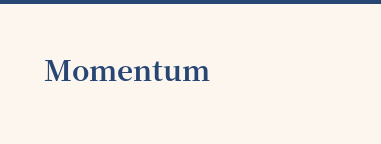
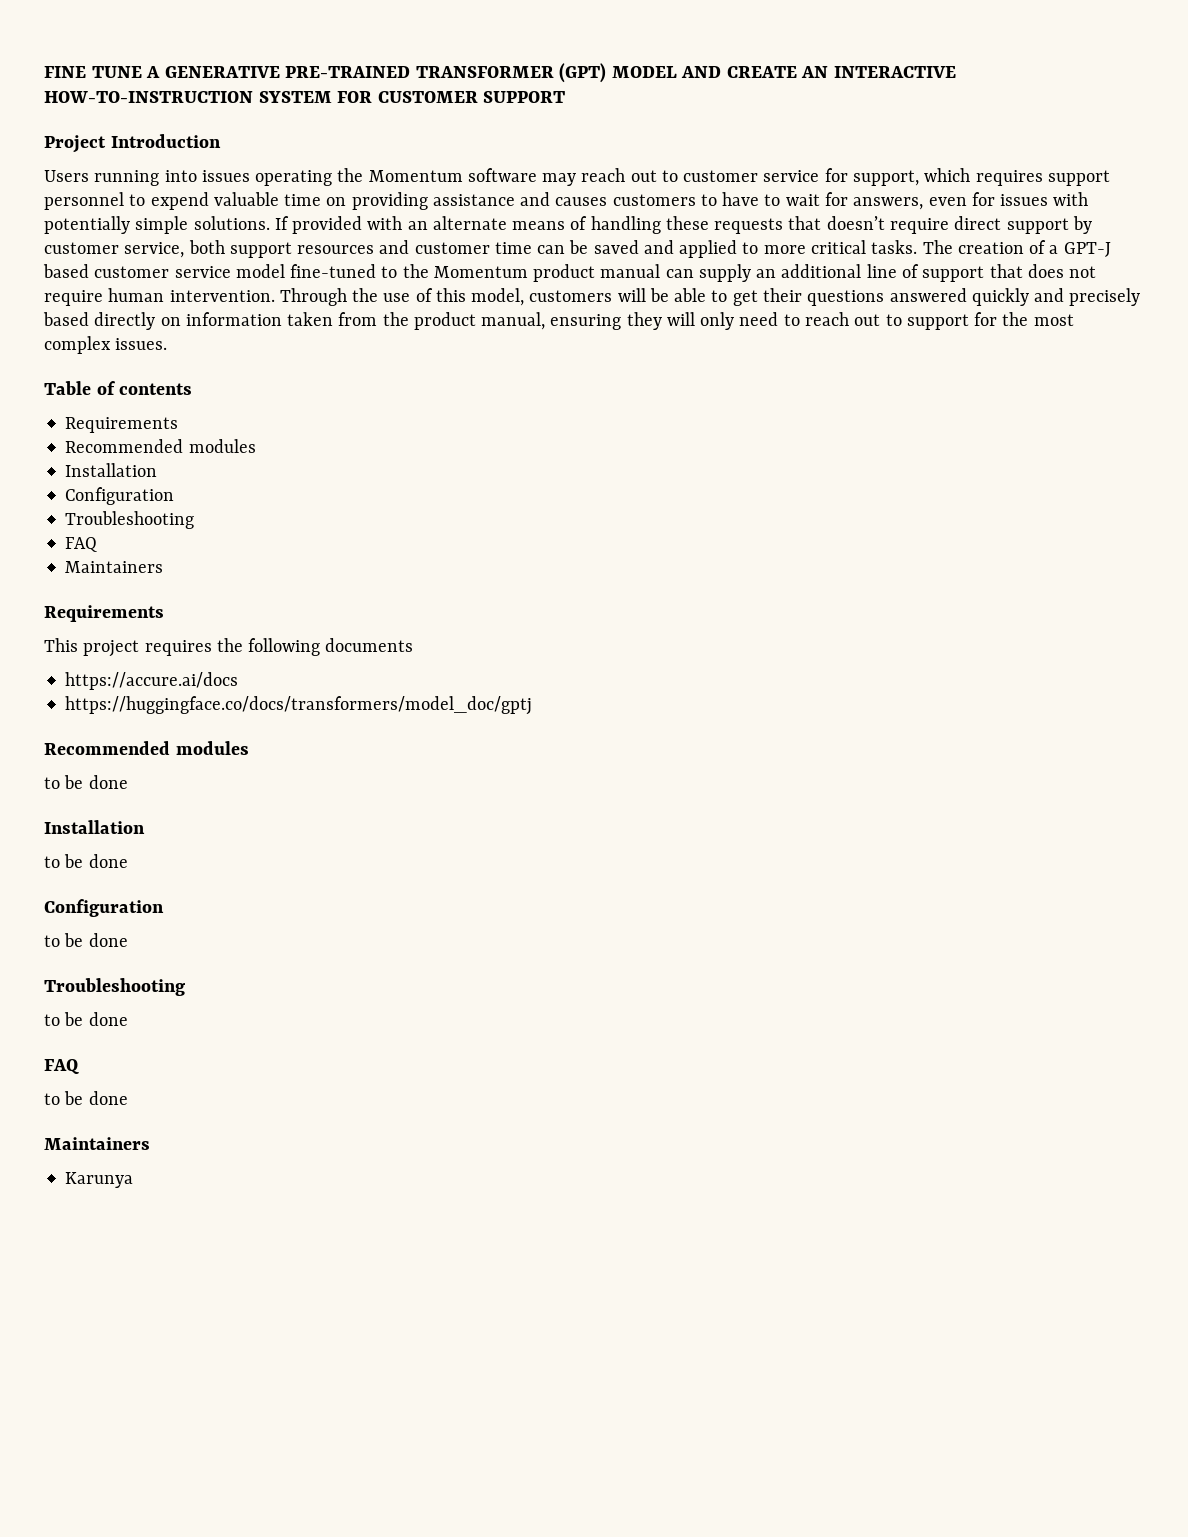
- Momentum
+ FINE TUNE A GENERATIVE PRE-TRAINED TRANSFORMER (GPT) MODEL AND CREATE AN INTERACTIVE HOW-TO-INSTRUCTION SYSTEM FOR CUSTOMER SUPPORT
+ Project Introduction
+ Users running into issues operating the Momentum software may reach out to customer service for support, which requires support personnel to expend valuable time on providing assistance and causes customers to have to wait for answers, even for issues with potentially simple solutions. If provided with an alternate means of handling these requests that doesn’t require direct support by customer service, both support resources and customer time can be saved and applied to more critical tasks. The creation of a GPT-J based customer service model fine-tuned to the Momentum product manual can supply an additional line of support that does not require human intervention. Through the use of this model, customers will be able to get their questions answered quickly and precisely based directly on information taken from the product manual, ensuring they will only need to reach out to support for the most complex issues.
+ Table of contents
+ Requirements
+ Recommended modules
+ Installation
+ Configuration
+ Troubleshooting
+ FAQ
+ Maintainers
+ Requirements
+ This project requires the following documents
+ https://accure.ai/docs
+ https://huggingface.co/docs/transformers/model_doc/gptj
+ Recommended modules
+ to be done
+ Installation
+ to be done
+ Configuration
+ to be done
+ Troubleshooting
+ to be done
+ FAQ
+ to be done
+ Maintainers
+ Karunya

